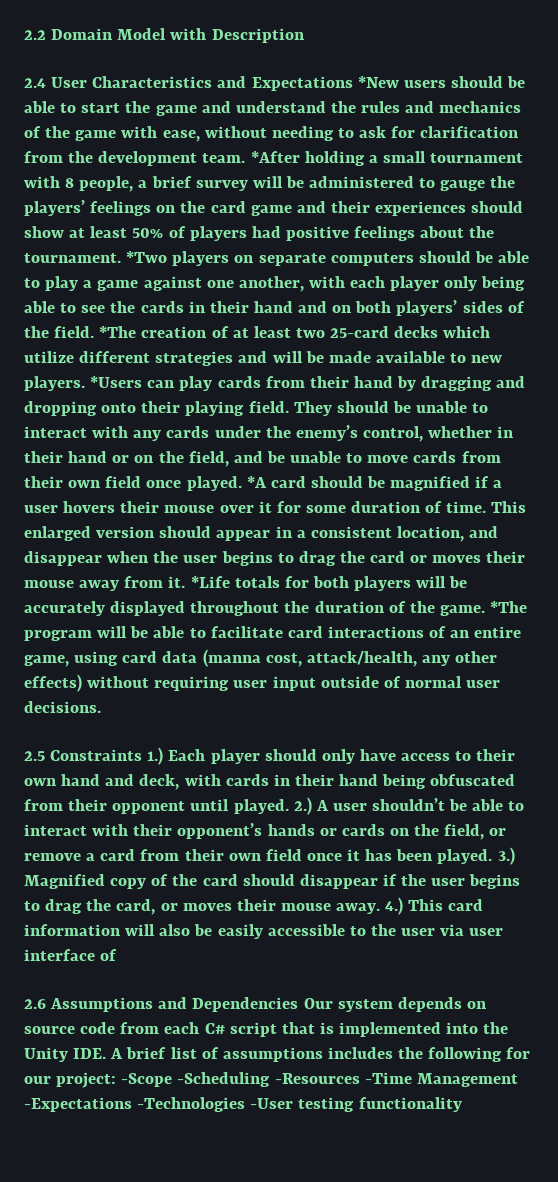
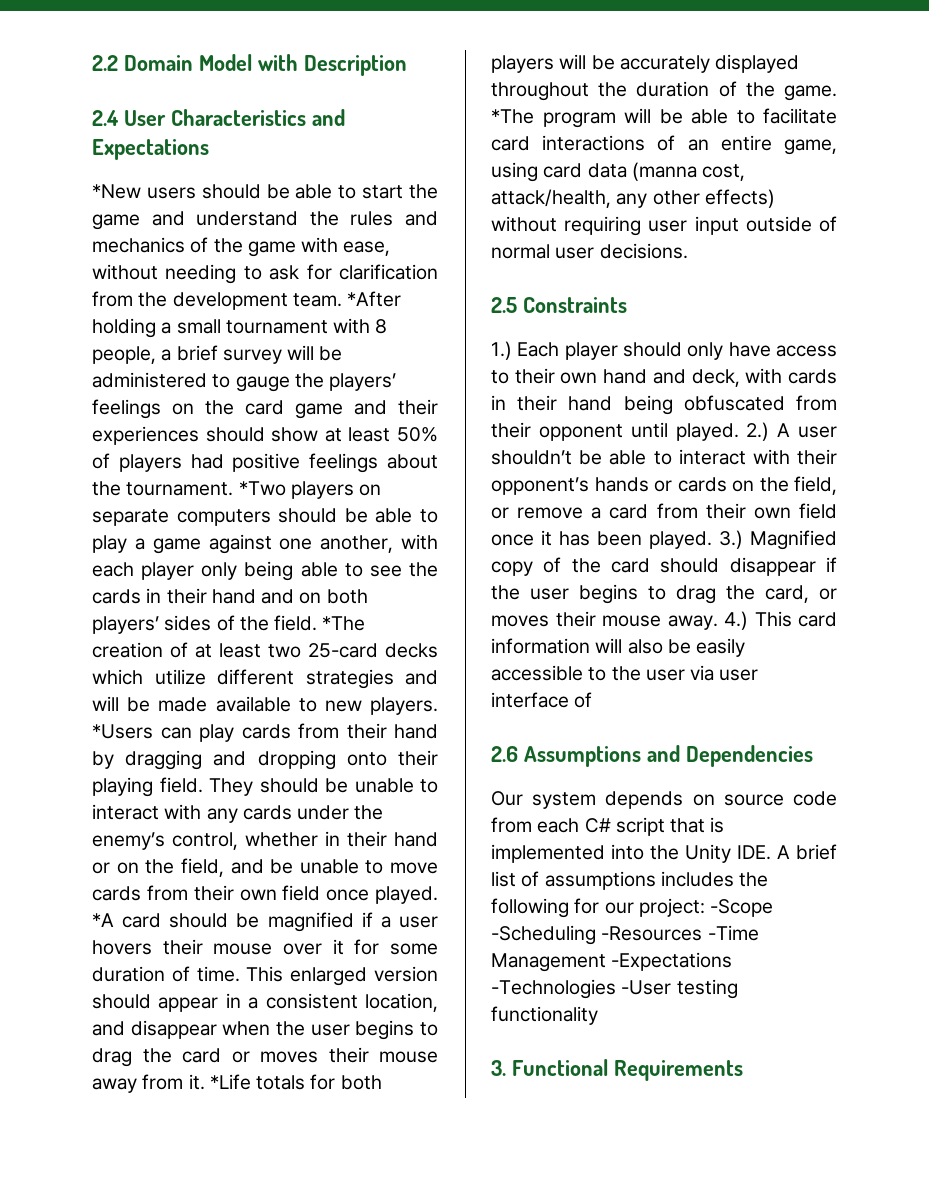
- 2.4 User Characteristics and Expectations *New users should be able to start the game and understand the rules and mechanics of the game with ease, without needing to ask for clarification from the development team.
+ 2.4 User Characteristics and Expectations
+ *New users should be able to start the game and understand the rules and mechanics of the game with ease, without needing to ask for clarification from the development team.
- 2.5 Constraints 1.) Each player should only have access to their own hand and deck, with cards in their hand being obfuscated from their opponent until played.
+ 2.5 Constraints
+ 1.) Each player should only have access to their own hand and deck, with cards in their hand being obfuscated from their opponent until played.
- 2.6 Assumptions and Dependencies Our system depends on source code from each C# script that is implemented into the Unity IDE. A brief list of assumptions includes the following for our project: -Scope -Scheduling -Resources -Time Management -Expectations -Technologies -User testing functionality
+ 2.6 Assumptions and Dependencies
+ Our system depends on source code from each C# script that is implemented into the Unity IDE. A brief list of assumptions includes the following for our project: -Scope -Scheduling -Resources -Time Management -Expectations -Technologies -User testing functionality
+ 3. Functional Requirements

